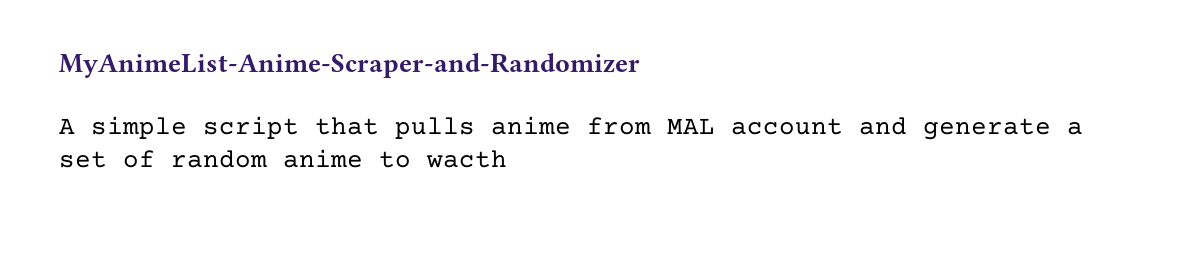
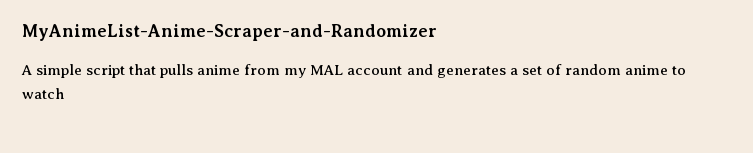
- A simple script that pulls anime from MAL account and generate a set of random anime to wacth
+ A simple script that pulls anime from my MAL account and generates a set of random anime to watch

